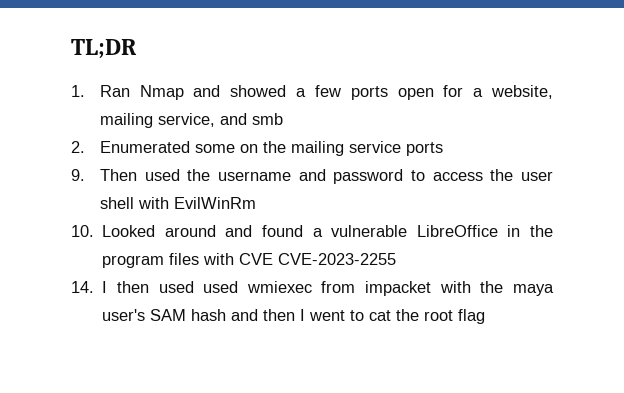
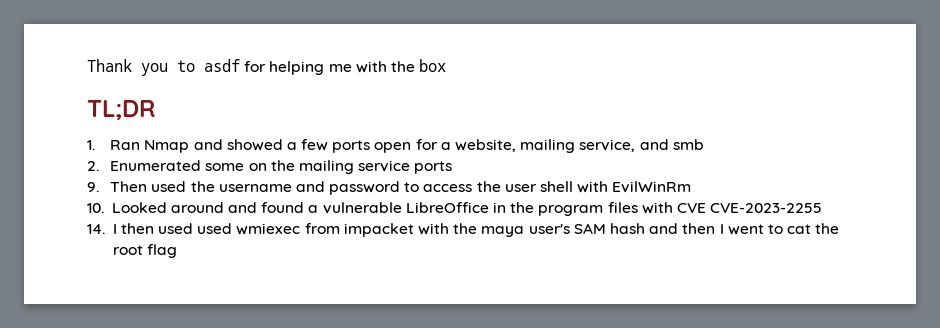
+ Thank you to asdf for helping me with the box

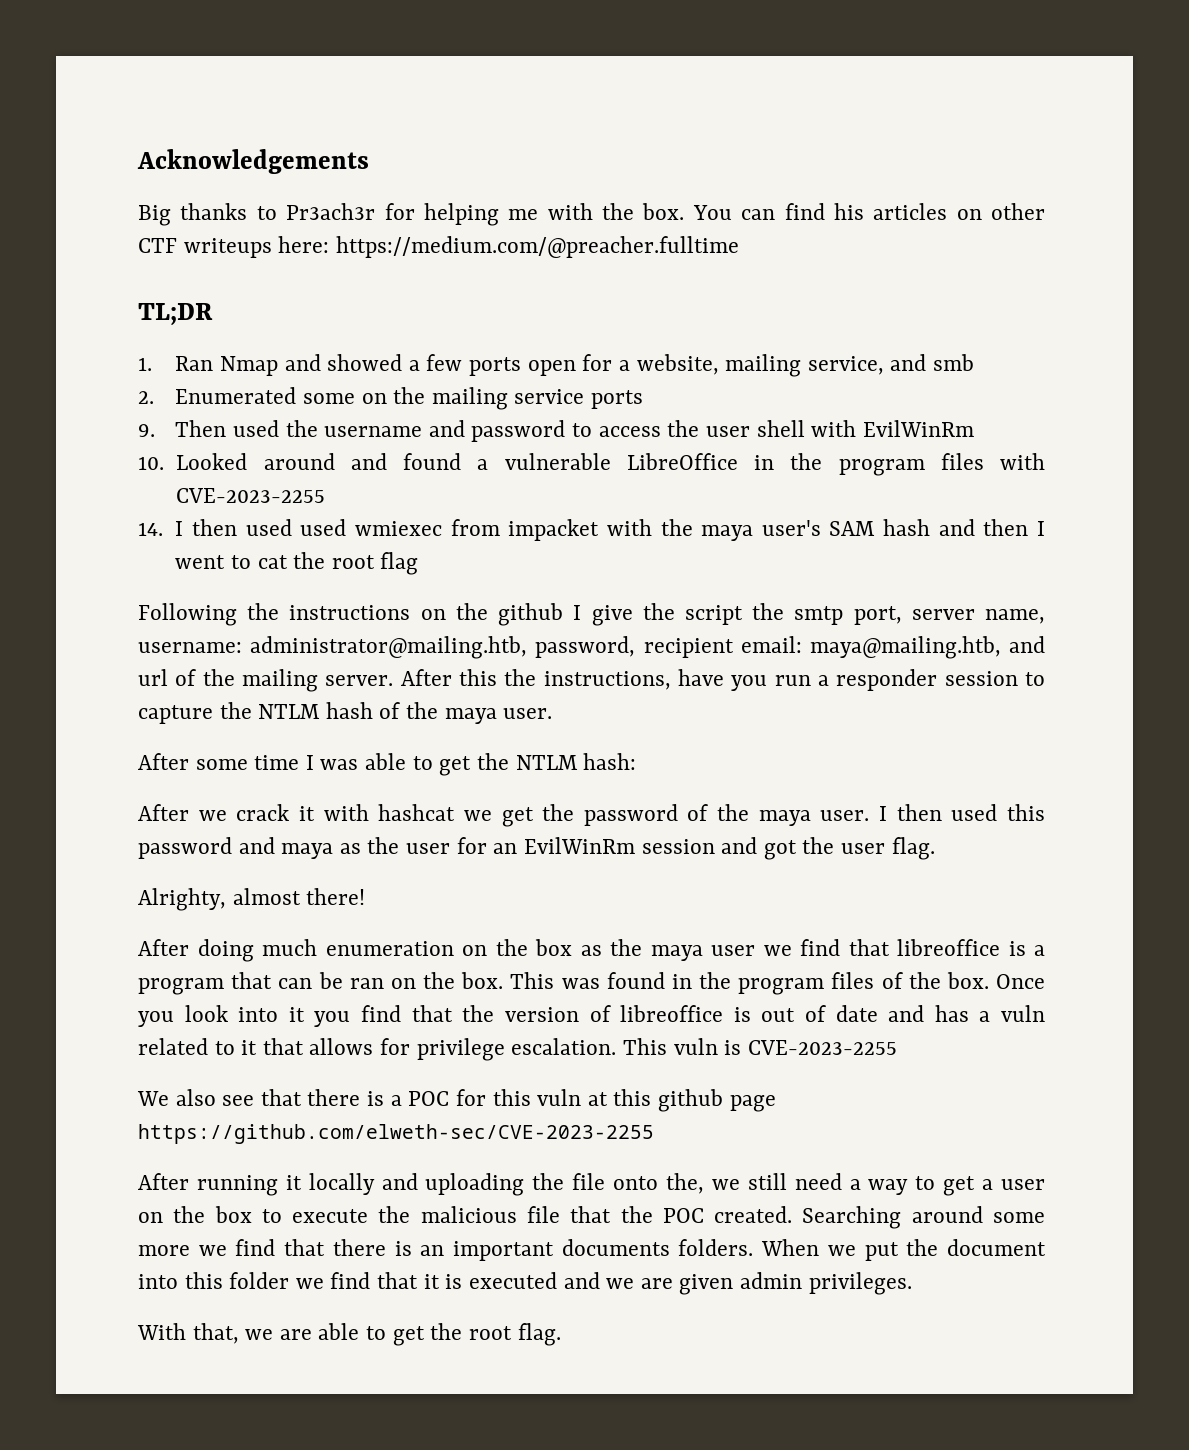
- Thank you to asdf for helping me with the box
+ Acknowledgements
+ Big thanks to Pr3ach3r for helping me with the box. You can find his articles on other CTF writeups here: https://medium.com/@preacher.fulltime
- 10. Looked around and found a vulnerable LibreOffice in the program files with CVE CVE-2023-2255
+ 10. Looked around and found a vulnerable LibreOffice in the program files with CVE-2023-2255
+ Following the instructions on the github I give the script the smtp port, server name, username: administrator@mailing.htb, password, recipient email: maya@mailing.htb, and url of the mailing server. After this the instructions, have you run a responder session to capture the NTLM hash of the maya user.
+ After some time I was able to get the NTLM hash:
+ After we crack it with hashcat we get the password of the maya user. I then used this password and maya as the user for an EvilWinRm session and got the user flag.
+ Alrighty, almost there!
+ After doing much enumeration on the box as the maya user we find that libreoffice is a program that can be ran on the box. This was found in the program files of the box. Once you look into it you find that the version of libreoffice is out of date and has a vuln related to it that allows for privilege escalation. This vuln is CVE-2023-2255
+ We also see that there is a POC for this vuln at this github page https://github.com/elweth-sec/CVE-2023-2255
+ After running it locally and uploading the file onto the, we still need a way to get a user on the box to execute the malicious file that the POC created. Searching around some more we find that there is an important documents folders. When we put the document into this folder we find that it is executed and we are given admin privileges.
+ With that, we are able to get the root flag.

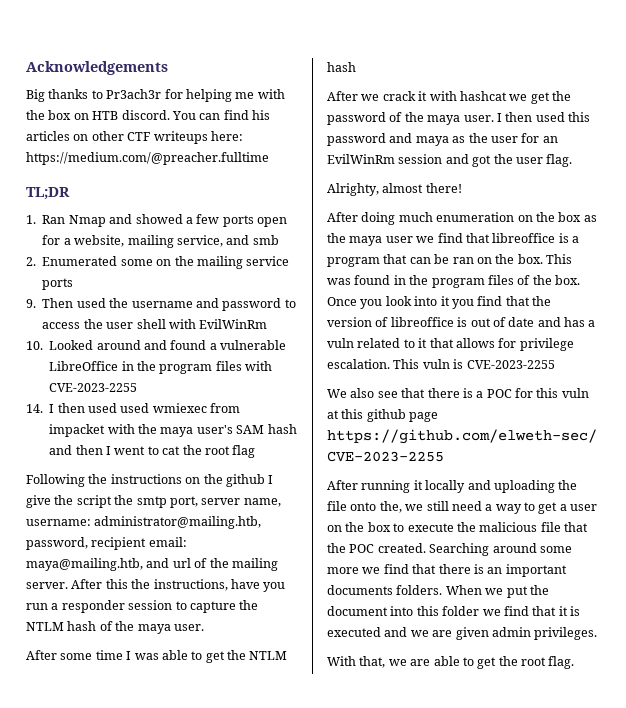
- Big thanks to Pr3ach3r for helping me with the box.
+ Big thanks to Pr3ach3r for helping me with the box on HTB discord.
- After some time I was able to get the NTLM hash:
+ After some time I was able to get the NTLM hash

